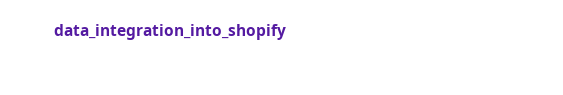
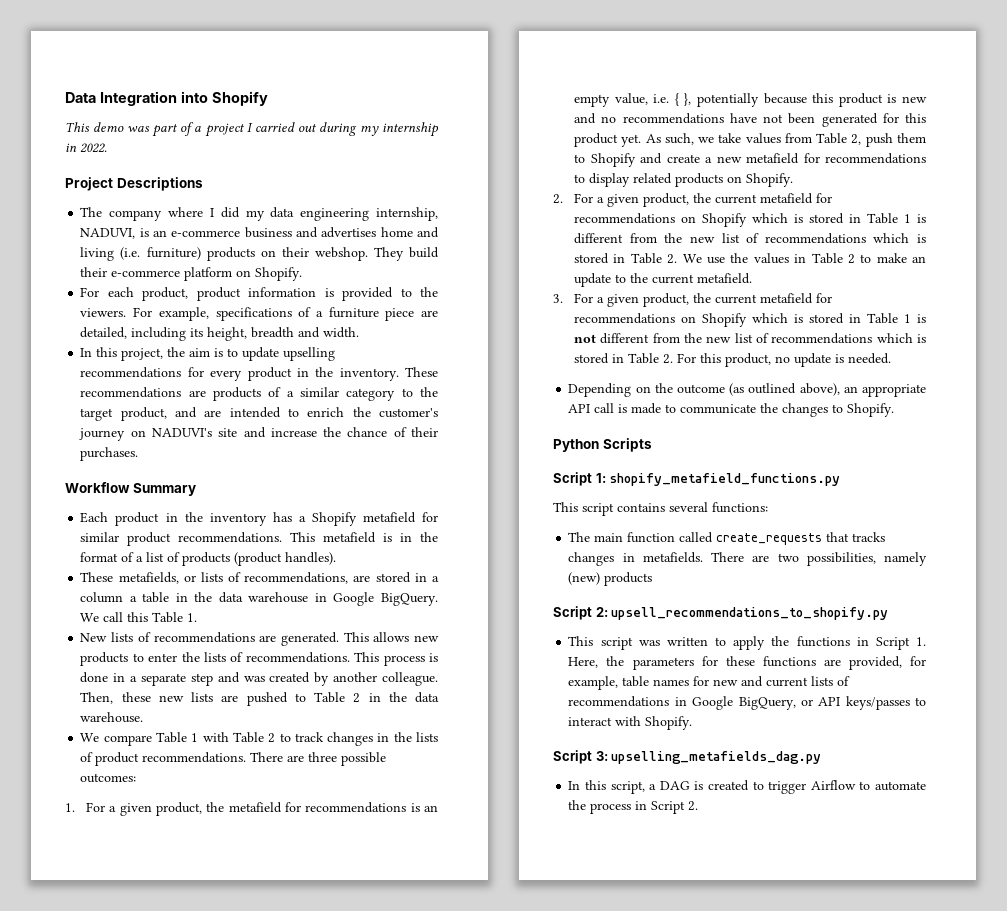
- data_integration_into_shopify
+ Data Integration into Shopify
+ This demo was part of a project I carried out during my internship in 2022.
+ Project Descriptions
+ The company where I did my data engineering internship, NADUVI, is an e-commerce business and advertises home and living (i.e. furniture) products on their webshop. They build their e-commerce platform on Shopify.
+ For each product, product information is provided to the viewers. For example, specifications of a furniture piece are detailed, including its height, breadth and width.
+ In this project, the aim is to update upselling recommendations for every product in the inventory. These recommendations are products of a similar category to the target product, and are intended to enrich the customer's journey on NADUVI's site and increase the chance of their purchases.
+ Workflow Summary
+ Each product in the inventory has a Shopify metafield for similar product recommendations. This metafield is in the format of a list of products (product handles).
+ These metafields, or lists of recommendations, are stored in a column a table in the data warehouse in Google BigQuery. We call this Table 1.
+ New lists of recommendations are generated. This allows new products to enter the lists of recommendations. This process is done in a separate step and was created by another colleague. Then, these new lists are pushed to Table 2 in the data warehouse.
+ We compare Table 1 with Table 2 to track changes in the lists of product recommendations. There are three possible outcomes:
+ 1. For a given product, the metafield for recommendations is an empty value, i.e. { }, potentially because this product is new and no recommendations have not been generated for this product yet. As such, we take values from Table 2, push them to Shopify and create a new metafield for recommendations to display related products on Shopify.
+ 2. For a given product, the current metafield for recommendations on Shopify which is stored in Table 1 is different from the new list of recommendations which is stored in Table 2. We use the values in Table 2 to make an update to the current metafield.
+ 3. For a given product, the current metafield for recommendations on Shopify which is stored in Table 1 is not different from the new list of recommendations which is stored in Table 2. For this product, no update is needed.
+ Depending on the outcome (as outlined above), an appropriate API call is made to communicate the changes to Shopify.
+ Python Scripts
+ Script 1: shopify_metafield_functions.py
+ This script contains several functions:
+ The main function called create_requests that tracks changes in metafields. There are two possibilities, namely (new) products
+ Script 2: upsell_recommendations_to_shopify.py
+ This script was written to apply the functions in Script 1. Here, the parameters for these functions are provided, for example, table names for new and current lists of recommendations in Google BigQuery, or API keys/passes to interact with Shopify.
+ Script 3: upselling_metafields_dag.py
+ In this script, a DAG is created to trigger Airflow to automate the process in Script 2.

